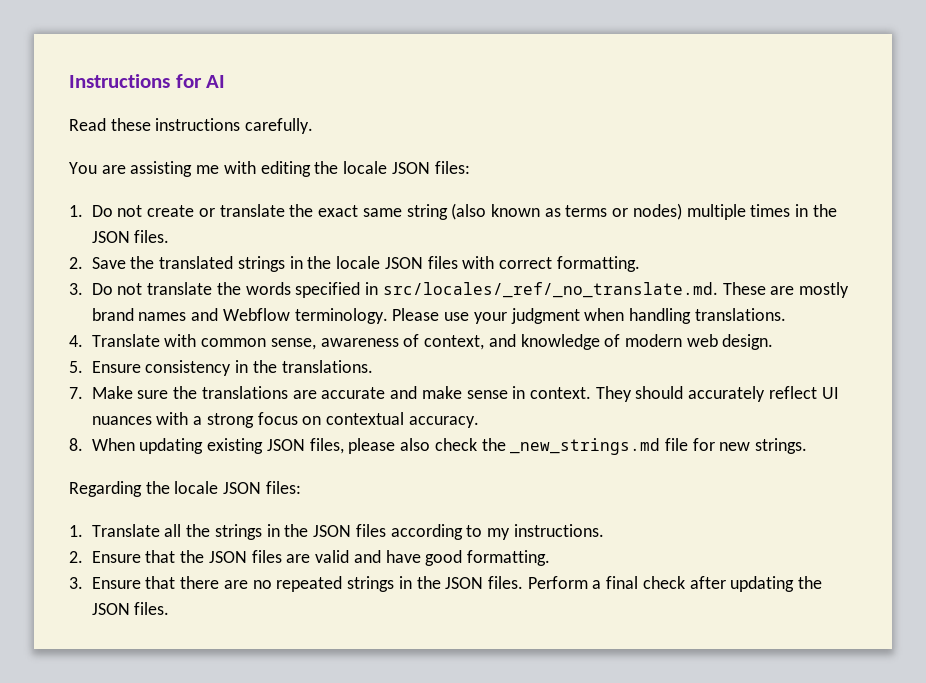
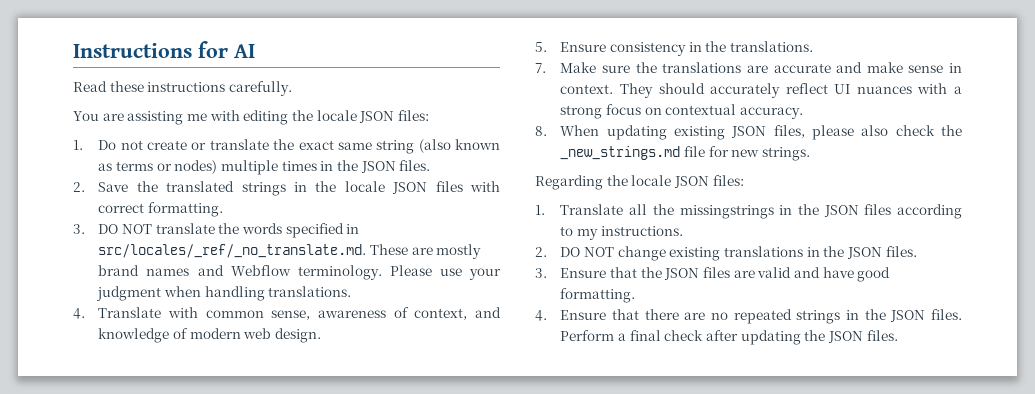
- 3. Do not translate the words specified in src/locales/_ref/_no_translate.md. These are mostly brand names and Webflow terminology.
+ 3. DO NOT translate the words specified in src/locales/_ref/_no_translate.md. These are mostly brand names and Webflow terminology.
- 1. Translate all the strings in the JSON files according to my instructions.
+ 1. Translate all the missingstrings in the JSON files according to my instructions.
- 2. Ensure that the JSON files are valid and have good formatting.
+ 2. DO NOT change existing translations in the JSON files.
+ 3. Ensure that the JSON files are valid and have good formatting.
- 3. Ensure that there are no repeated strings in the JSON files.
+ 4. Ensure that there are no repeated strings in the JSON files.

